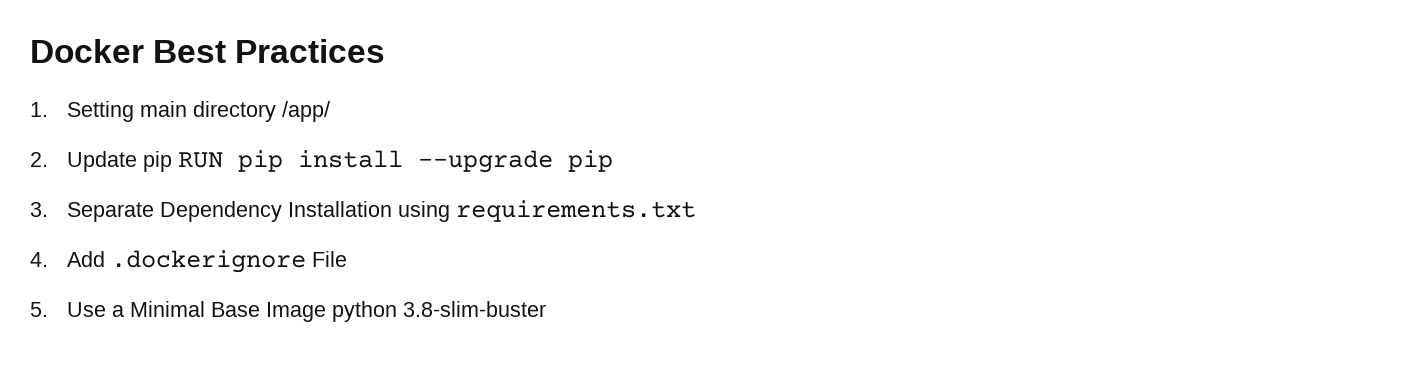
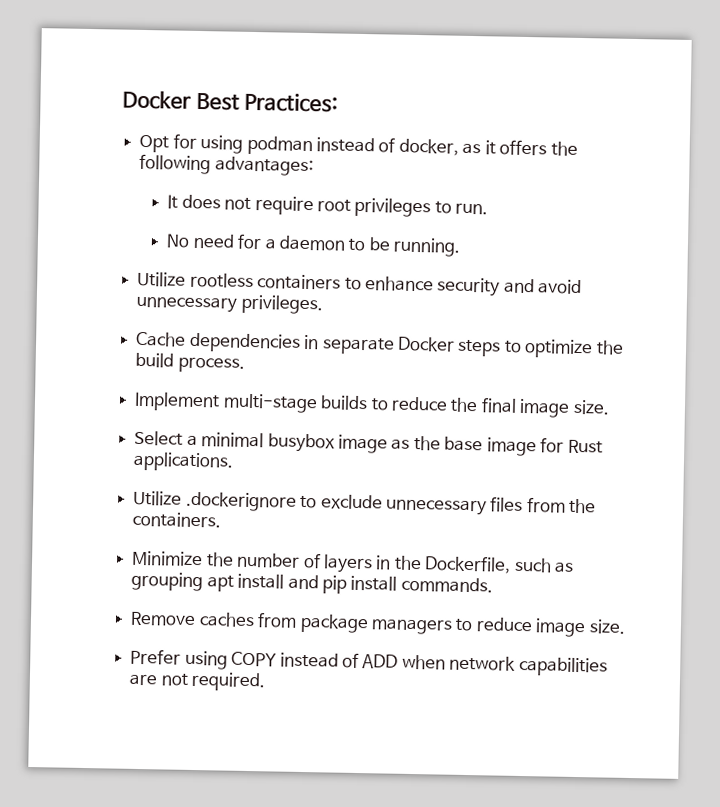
- Docker Best Practices
- 1. Setting main directory /app/
- 2. Update pip RUN pip install --upgrade pip
- 3. Separate Dependency Installation using requirements.txt
- 4. Add .dockerignore File
- 5. Use a Minimal Base Image python 3.8-slim-buster
+ Docker Best Practices:
+ Opt for using podman instead of docker, as it offers the following advantages:
+ It does not require root privileges to run.
+ No need for a daemon to be running.
+ Utilize rootless containers to enhance security and avoid unnecessary privileges.
+ Cache dependencies in separate Docker steps to optimize the build process.
+ Implement multi-stage builds to reduce the final image size.
+ Select a minimal busybox image as the base image for Rust applications.
+ Utilize .dockerignore to exclude unnecessary files from the containers.
+ Minimize the number of layers in the Dockerfile, such as grouping apt install and pip install commands.
+ Remove caches from package managers to reduce image size.
+ Prefer using COPY instead of ADD when network capabilities are not required.

